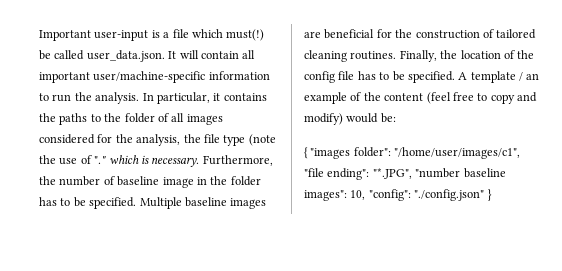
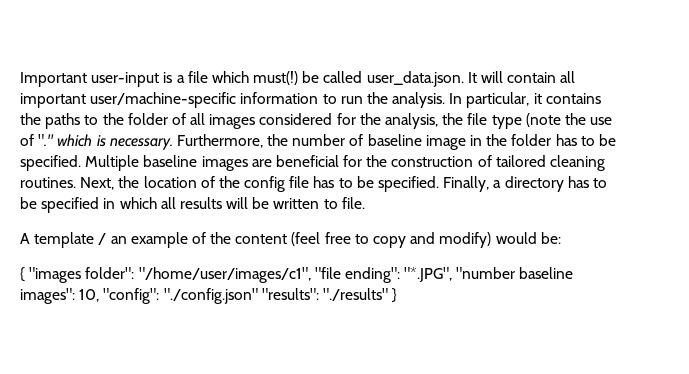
- Finally, the location of the config file has to be specified. A template / an example of the content (feel free to copy and modify) would be:
+ Next, the location of the config file has to be specified. Finally, a directory has to be specified in which all results will be written to file.
+ A template / an example of the content (feel free to copy and modify) would be:
- { "images folder": "/home/user/images/c1", "file ending": "*.JPG", "number baseline images": 10, "config": "./config.json" }
+ { "images folder": "/home/user/images/c1", "file ending": "*.JPG", "number baseline images": 10, "config": "./config.json" "results": "./results" }

